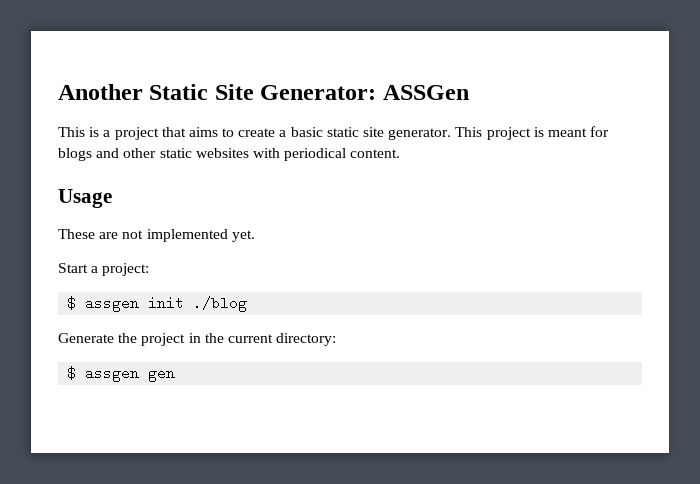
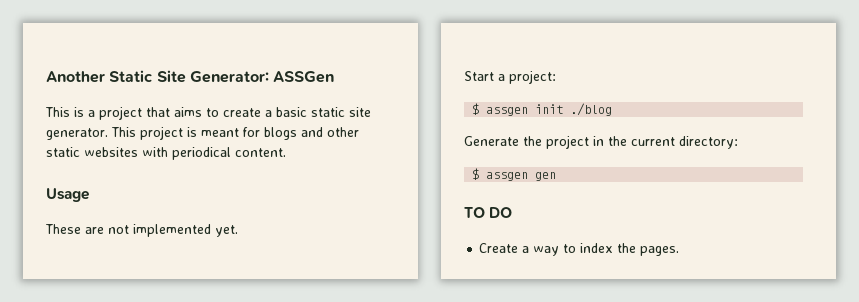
+ TO DO
+ Create a way to index the pages.

